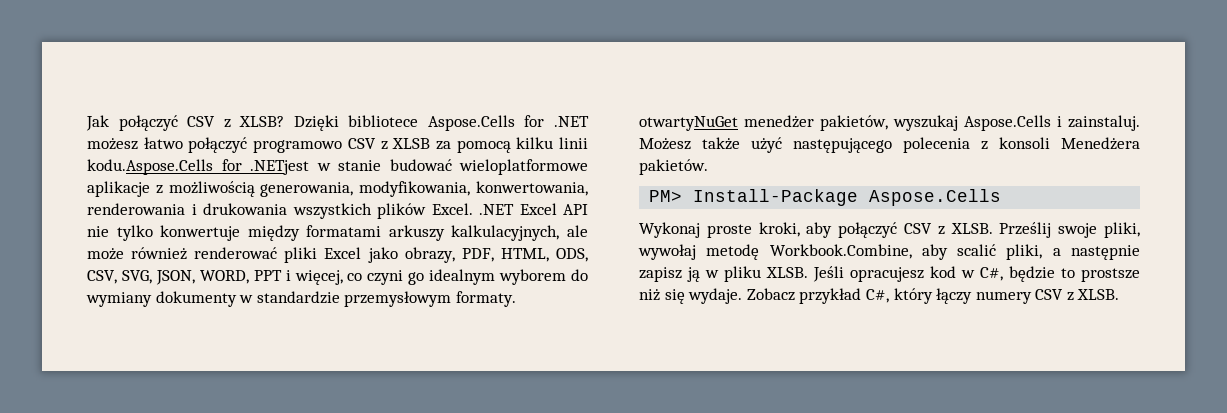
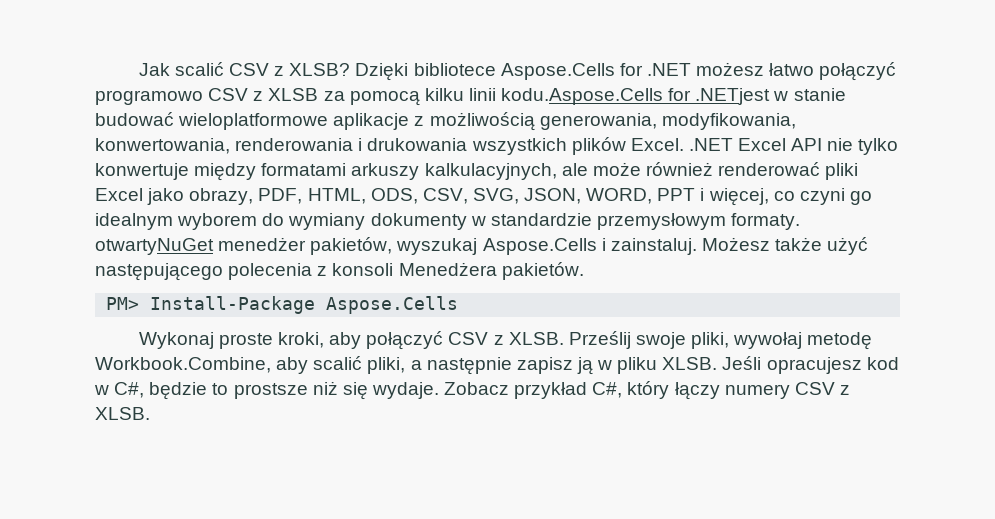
- Jak połączyć CSV z XLSB?
+ Jak scalić CSV z XLSB?

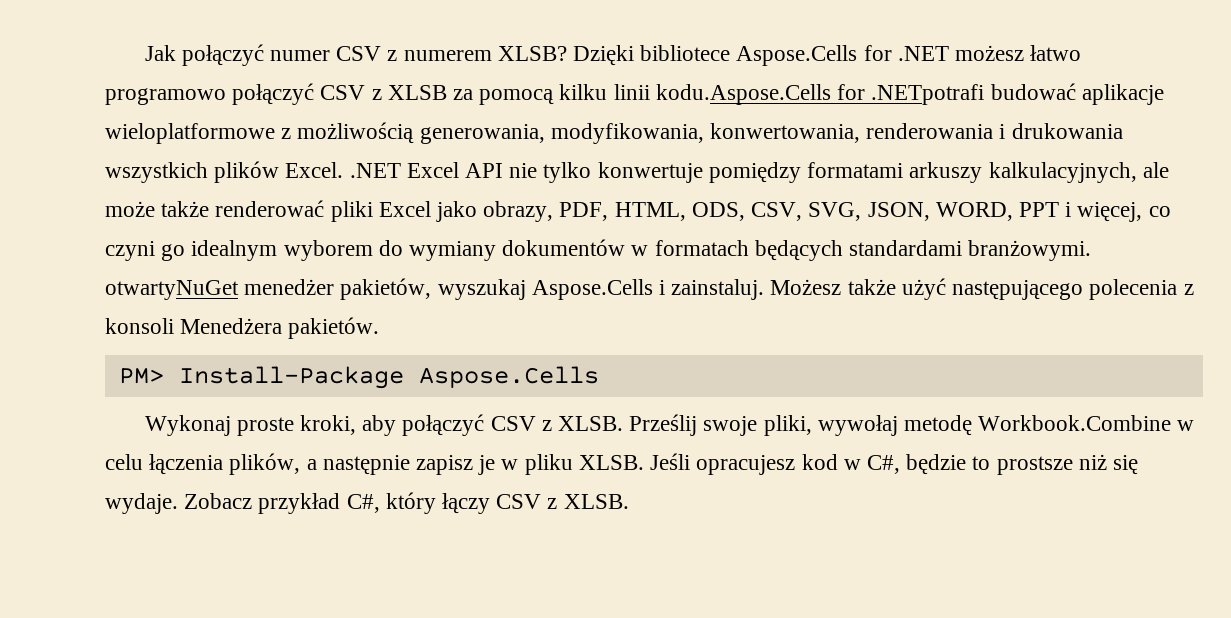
- Jak scalić CSV z XLSB?
+ Jak połączyć numer CSV z numerem XLSB?
- Dzięki bibliotece Aspose.Cells for .NET możesz łatwo połączyć programowo CSV z XLSB za pomocą kilku linii kodu.Aspose.Cells for .NETjest w stanie budować wieloplatformowe aplikacje z możliwością generowania, modyfikowania, konwertowania, renderowania i drukowania wszystkich plików Excel. .NET Excel API nie tylko konwertuje między formatami arkuszy kalkulacyjnych, ale może również renderować pliki Excel jako obrazy, PDF, HTML, ODS, CSV, SVG, JSON, WORD, PPT i więcej, co czyni go idealnym wyborem do wymiany dokumenty w standardzie przemysłowym formaty. otwartyNuGet menedżer pakietów, wyszukaj Aspose.Cells i zainstaluj.
+ Dzięki bibliotece Aspose.Cells for .NET możesz łatwo programowo połączyć CSV z XLSB za pomocą kilku linii kodu.Aspose.Cells for .NETpotrafi budować aplikacje wieloplatformowe z możliwością generowania, modyfikowania, konwertowania, renderowania i drukowania wszystkich plików Excel. .NET Excel API nie tylko konwertuje pomiędzy formatami arkuszy kalkulacyjnych, ale może także renderować pliki Excel jako obrazy, PDF, HTML, ODS, CSV, SVG, JSON, WORD, PPT i więcej, co czyni go idealnym wyborem do wymiany dokumentów w formatach będących standardami branżowymi. otwartyNuGet menedżer pakietów, wyszukaj Aspose.Cells i zainstaluj.
- Prześlij swoje pliki, wywołaj metodę Workbook.Combine, aby scalić pliki, a następnie zapisz ją w pliku XLSB.
+ Prześlij swoje pliki, wywołaj metodę Workbook.Combine w celu łączenia plików, a następnie zapisz je w pliku XLSB.
- Zobacz przykład C#, który łączy numery CSV z XLSB.
+ Zobacz przykład C#, który łączy CSV z XLSB.

